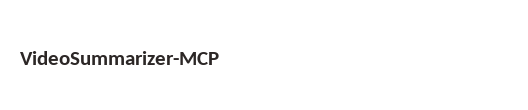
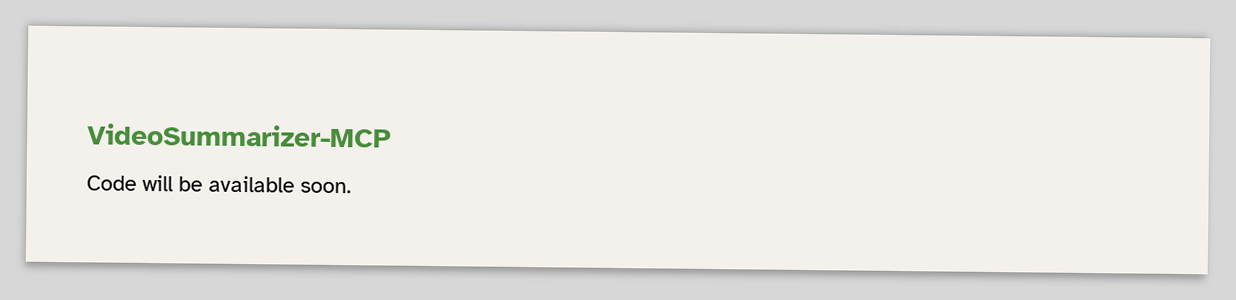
+ Code will be available soon.

